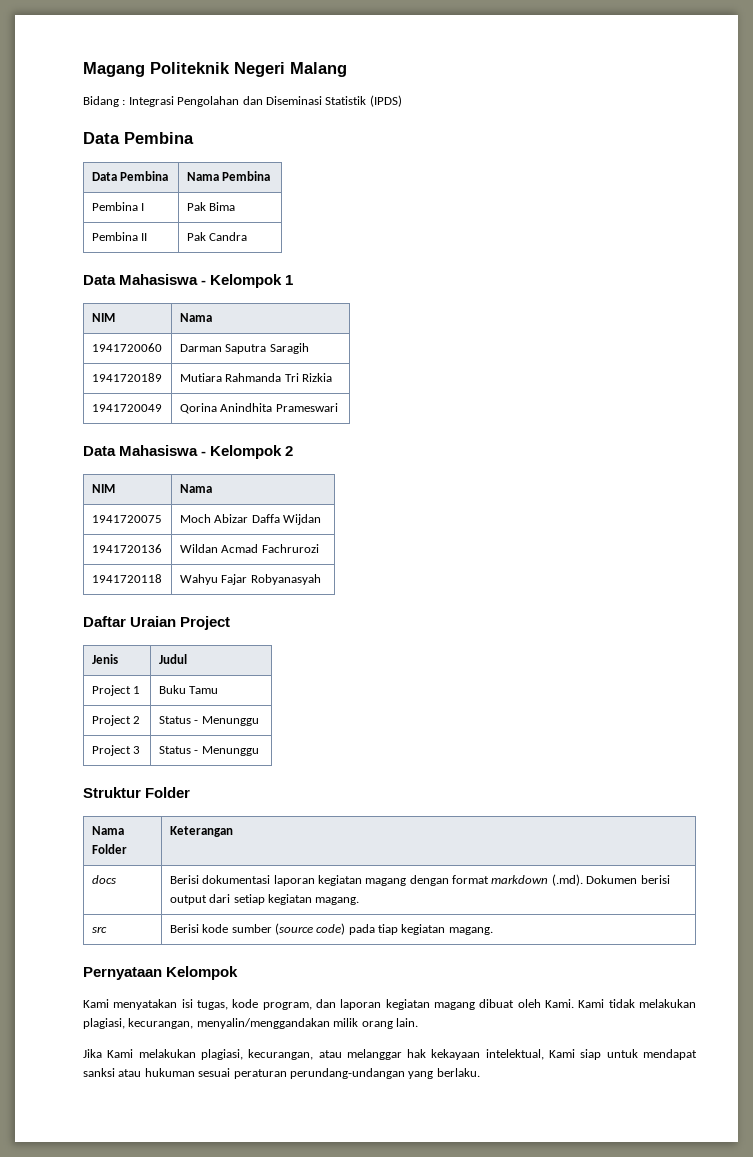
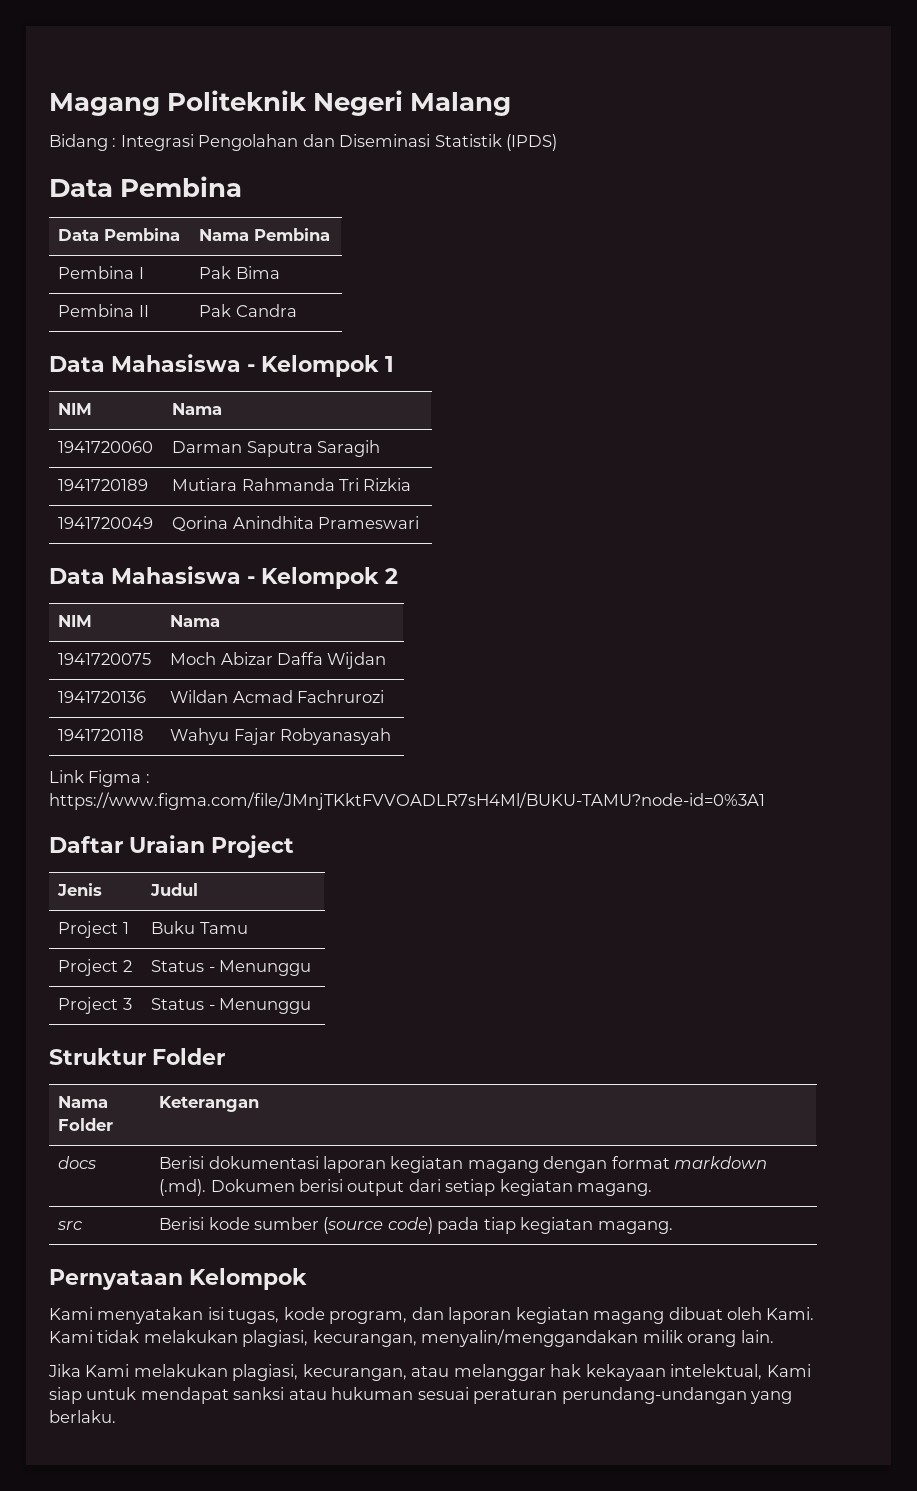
+ Link Figma : https://www.figma.com/file/JMnjTKktFVVOADLR7sH4Ml/BUKU-TAMU?node-id=0%3A1

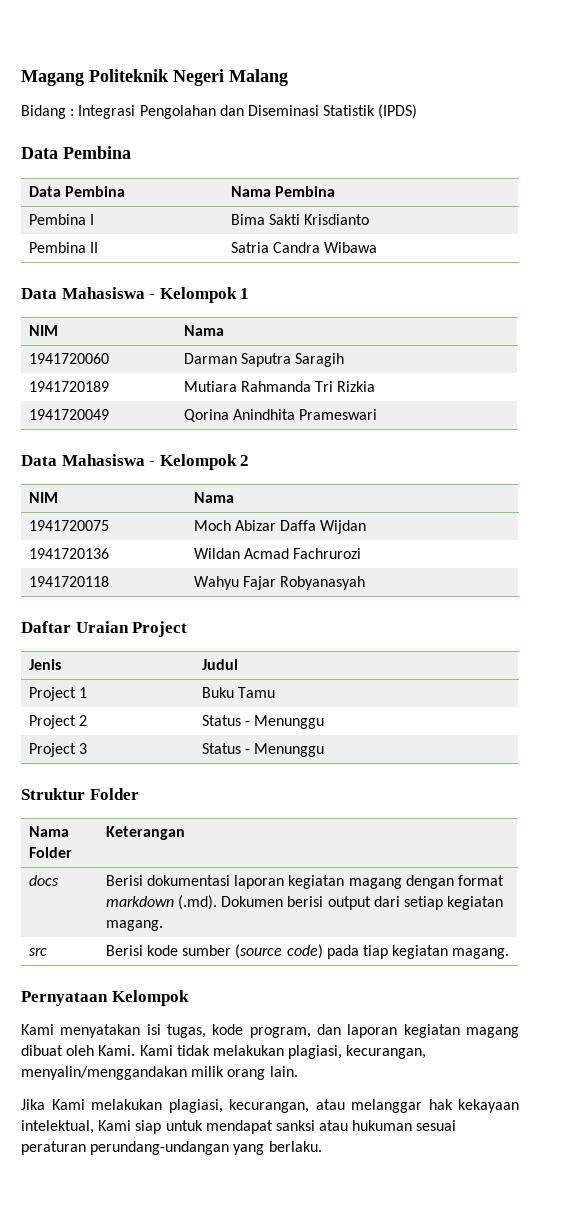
- Pembina I | Pak Bima
+ Pembina I | Bima Sakti Krisdianto
- Pembina II | Pak Candra
+ Pembina II | Satria Candra Wibawa
- Link Figma : https://www.figma.com/file/JMnjTKktFVVOADLR7sH4Ml/BUKU-TAMU?node-id=0%3A1

